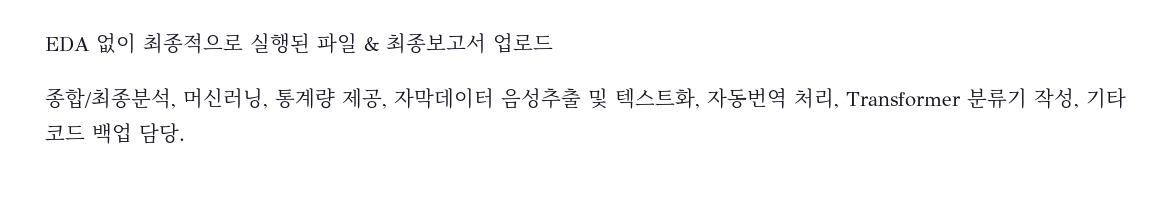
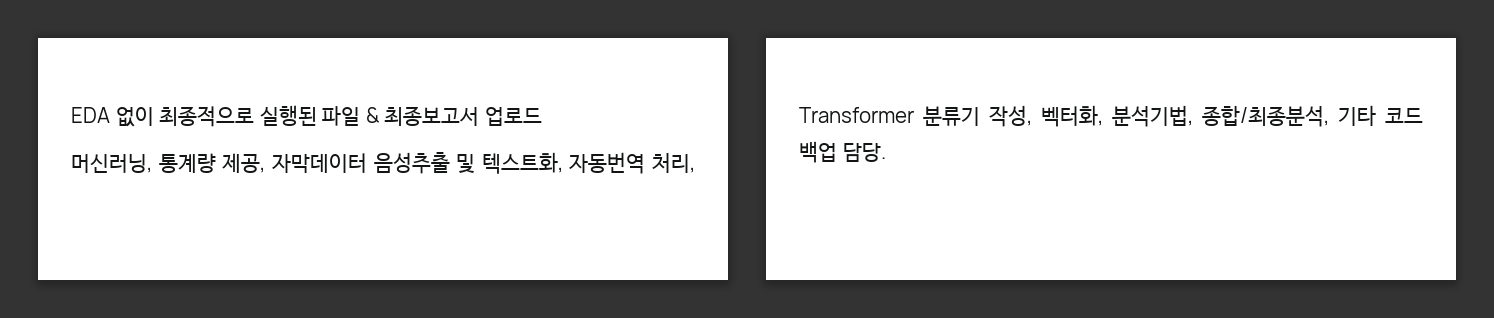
- 종합/최종분석, 머신러닝, 통계량 제공, 자막데이터 음성추출 및 텍스트화, 자동번역 처리, Transformer 분류기 작성, 기타 코드 백업 담당.
+ 머신러닝, 통계량 제공, 자막데이터 음성추출 및 텍스트화, 자동번역 처리, Transformer 분류기 작성, 벡터화, 분석기법, 종합/최종분석, 기타 코드 백업 담당.

